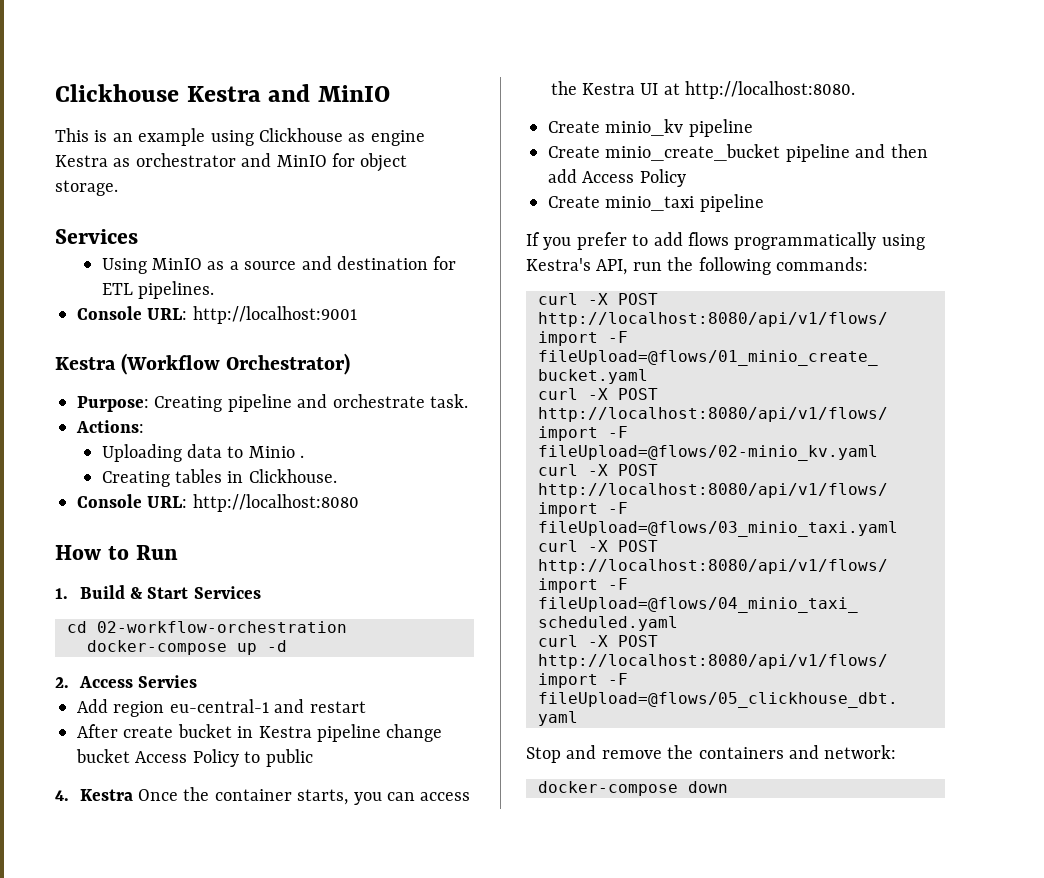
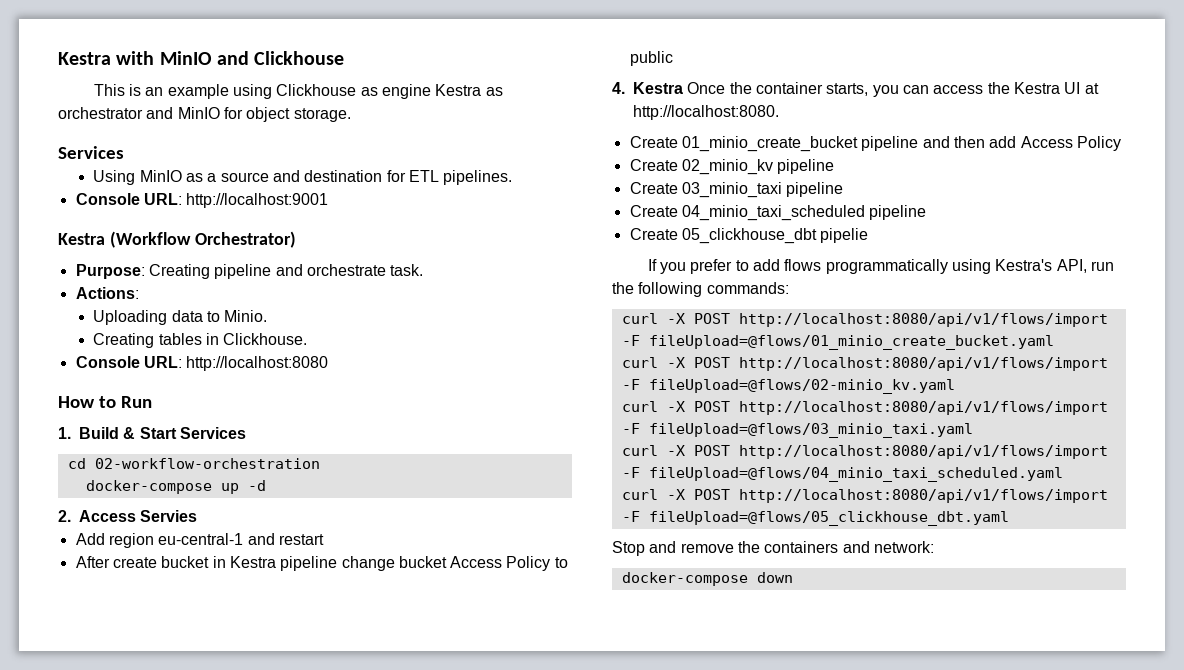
- Clickhouse Kestra and MinIO
+ Kestra with MinIO and Clickhouse
- Uploading data to Minio .
+ Uploading data to Minio.
- Create minio_kv pipeline
- Create minio_create_bucket pipeline and then add Access Policy
+ Create 01_minio_create_bucket pipeline and then add Access Policy
- Create minio_taxi pipeline
+ Create 02_minio_kv pipeline
+ Create 03_minio_taxi pipeline
+ Create 04_minio_taxi_scheduled pipeline
+ Create 05_clickhouse_dbt pipelie

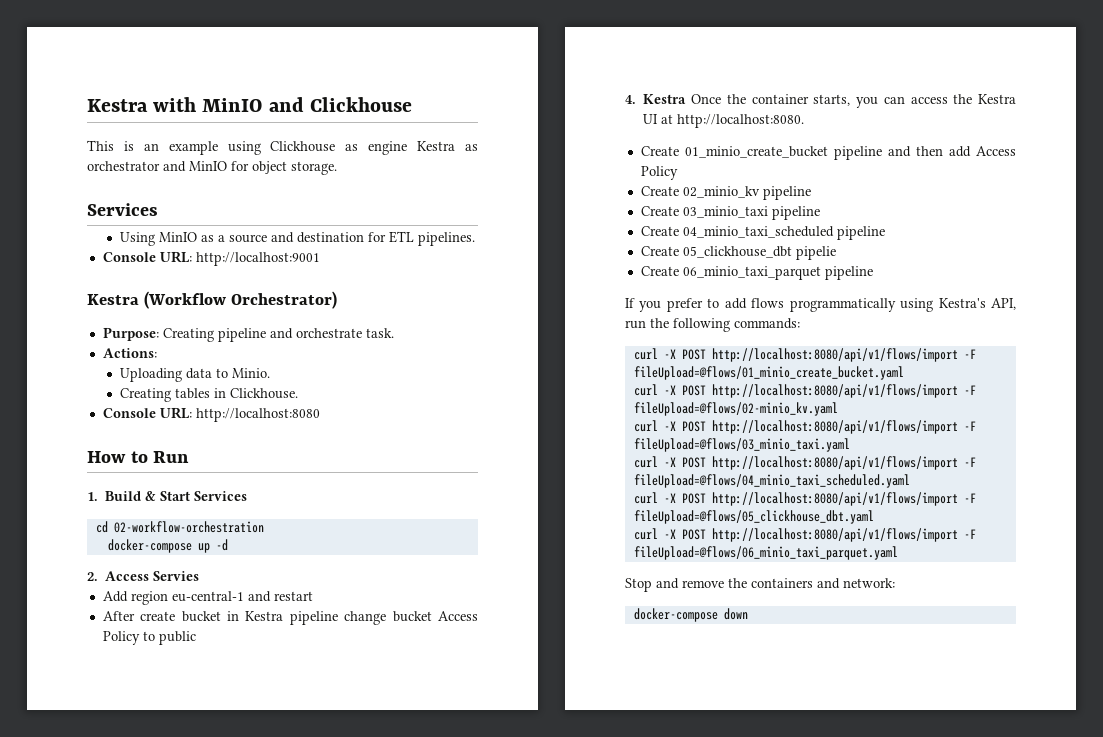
+ Create 06_minio_taxi_parquet pipeline
+ curl -X POST http://localhost:8080/api/v1/flows/import -F fileUpload=@flows/06_minio_taxi_parquet.yaml

